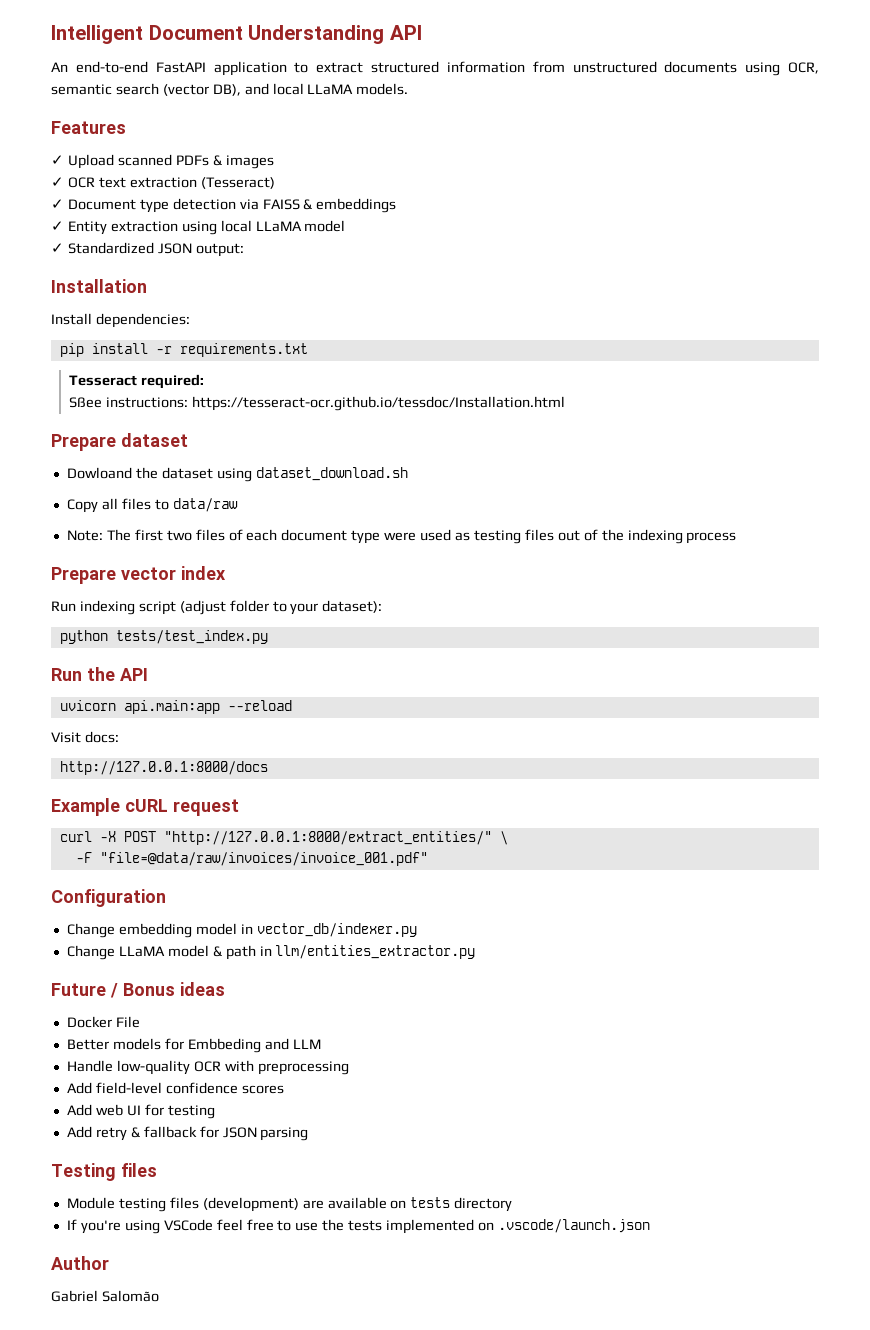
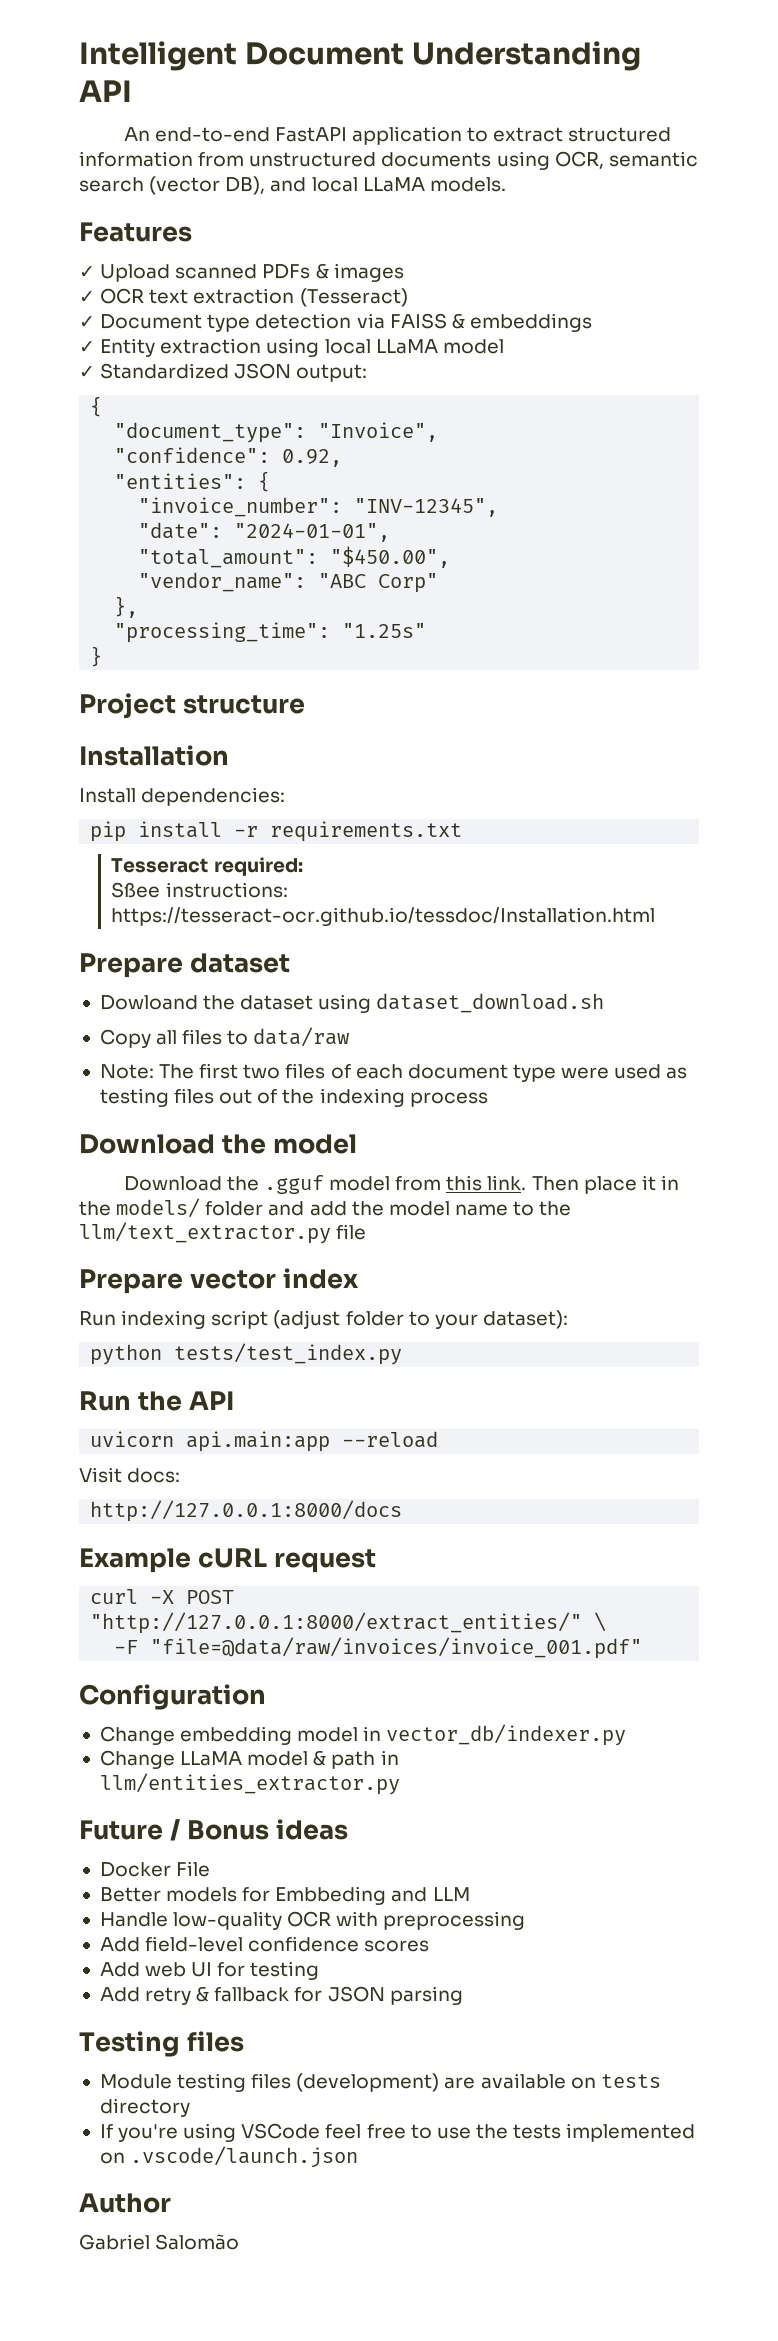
  ✓ Standardized JSON output:
+ {
+ "document_type": "Invoice",
+ "confidence": 0.92,
+ "entities": {
+ "invoice_number": "INV-12345",
+ "date": "2024-01-01",
+ "total_amount": "$450.00",
+ "vendor_name": "ABC Corp"
+ },
+ "processing_time": "1.25s"
+ }
+ Project structure
+ Download the model
+ Download the .gguf model from this link. Then place it in the models/ folder and add the model name to the llm/text_extractor.py file

